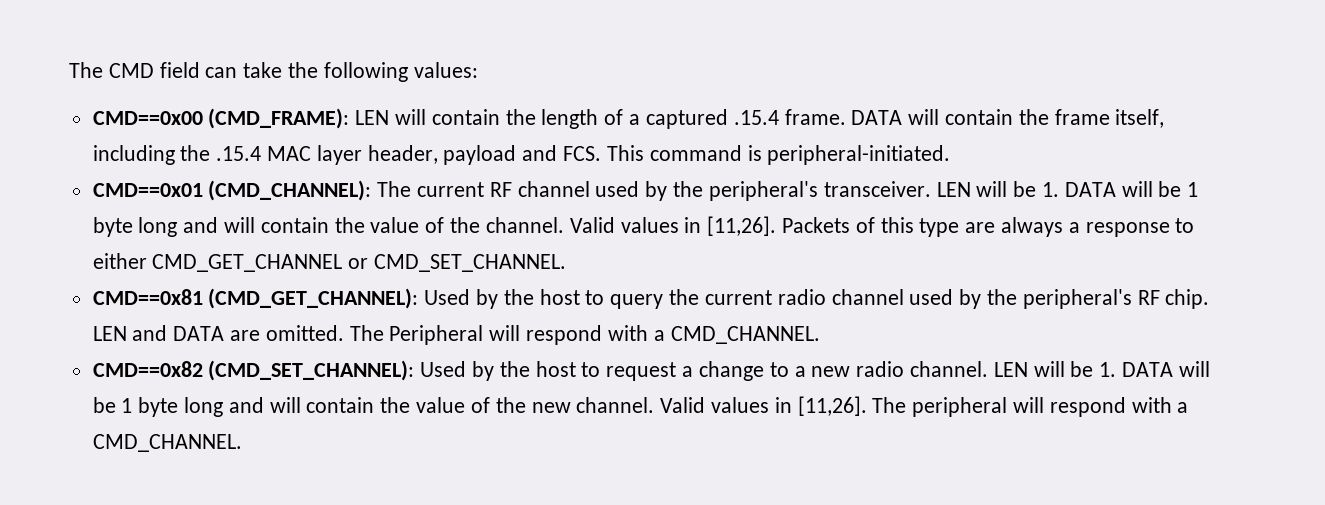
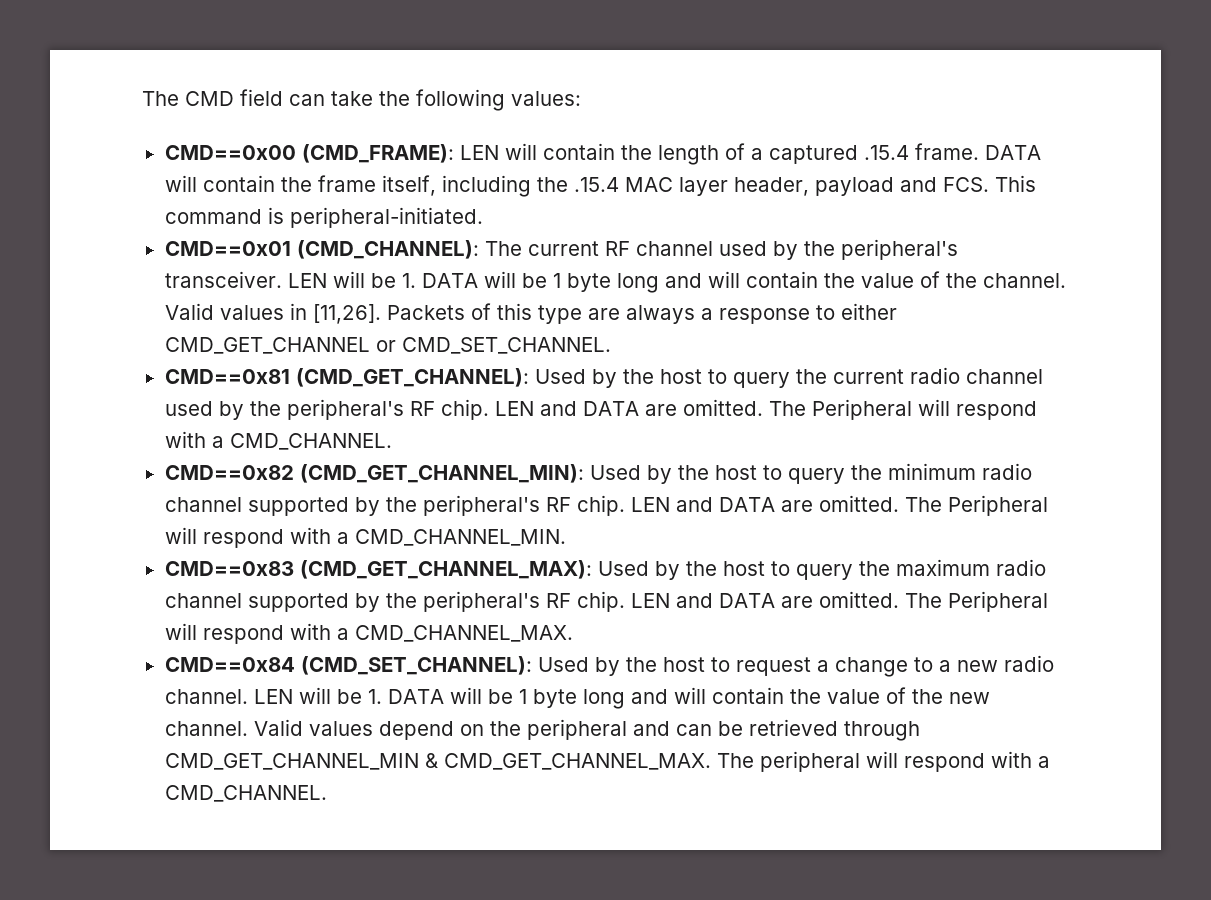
- CMD==0x82 (CMD_SET_CHANNEL): Used by the host to request a change to a new radio channel.
+ CMD==0x82 (CMD_GET_CHANNEL_MIN): Used by the host to query the minimum radio channel supported by the peripheral's RF chip. LEN and DATA are omitted. The Peripheral will respond with a CMD_CHANNEL_MIN.
+ CMD==0x83 (CMD_GET_CHANNEL_MAX): Used by the host to query the maximum radio channel supported by the peripheral's RF chip. LEN and DATA are omitted. The Peripheral will respond with a CMD_CHANNEL_MAX.
+ CMD==0x84 (CMD_SET_CHANNEL): Used by the host to request a change to a new radio channel.
- LEN will be 1. DATA will be 1 byte long and will contain the value of the new channel. Valid values in [11,26].
+ LEN will be 1. DATA will be 1 byte long and will contain the value of the new channel. Valid values depend on the peripheral and can be retrieved through CMD_GET_CHANNEL_MIN & CMD_GET_CHANNEL_MAX.

